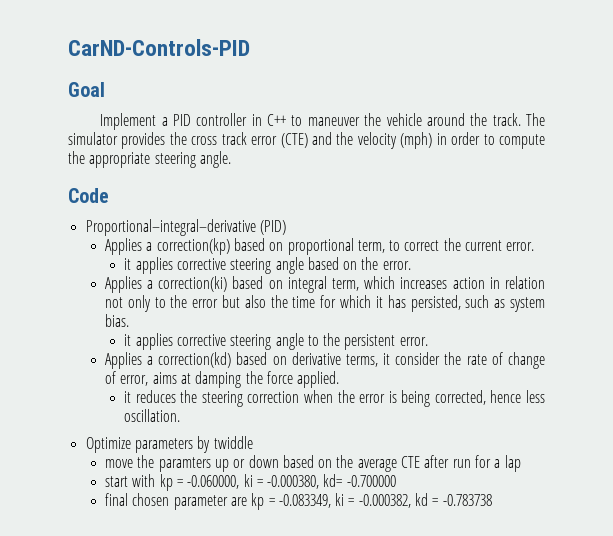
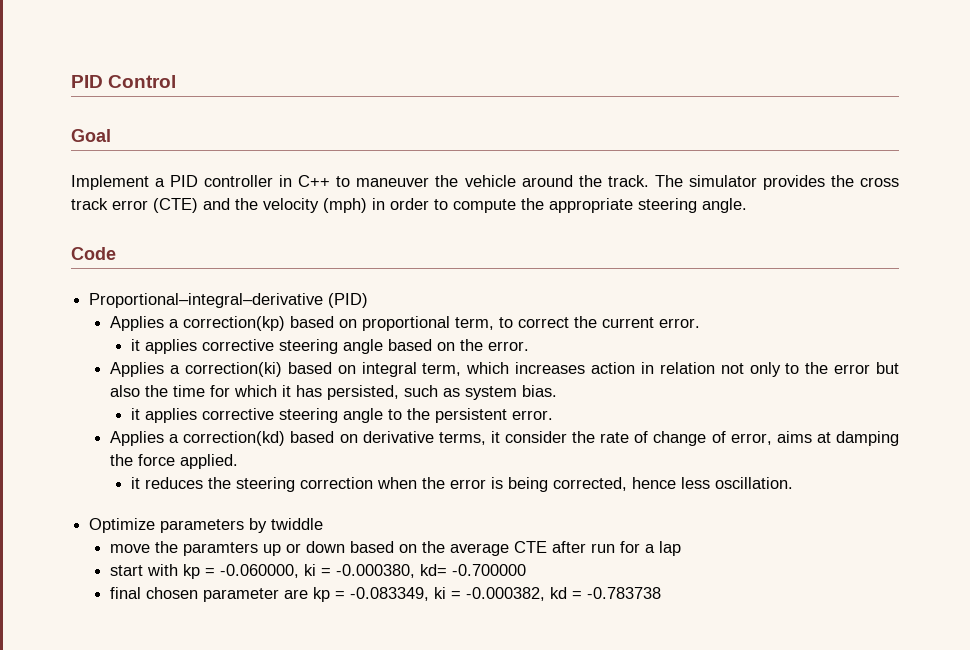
- CarND-Controls-PID
+ PID Control

